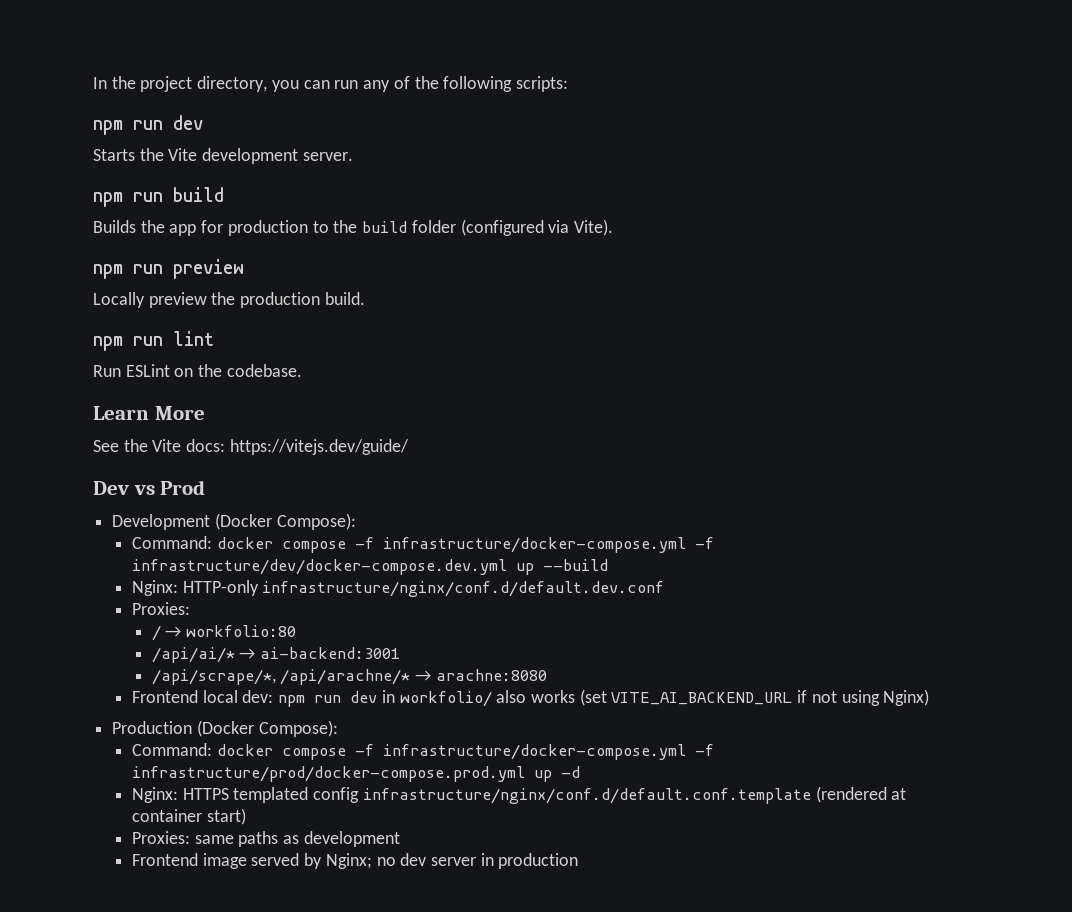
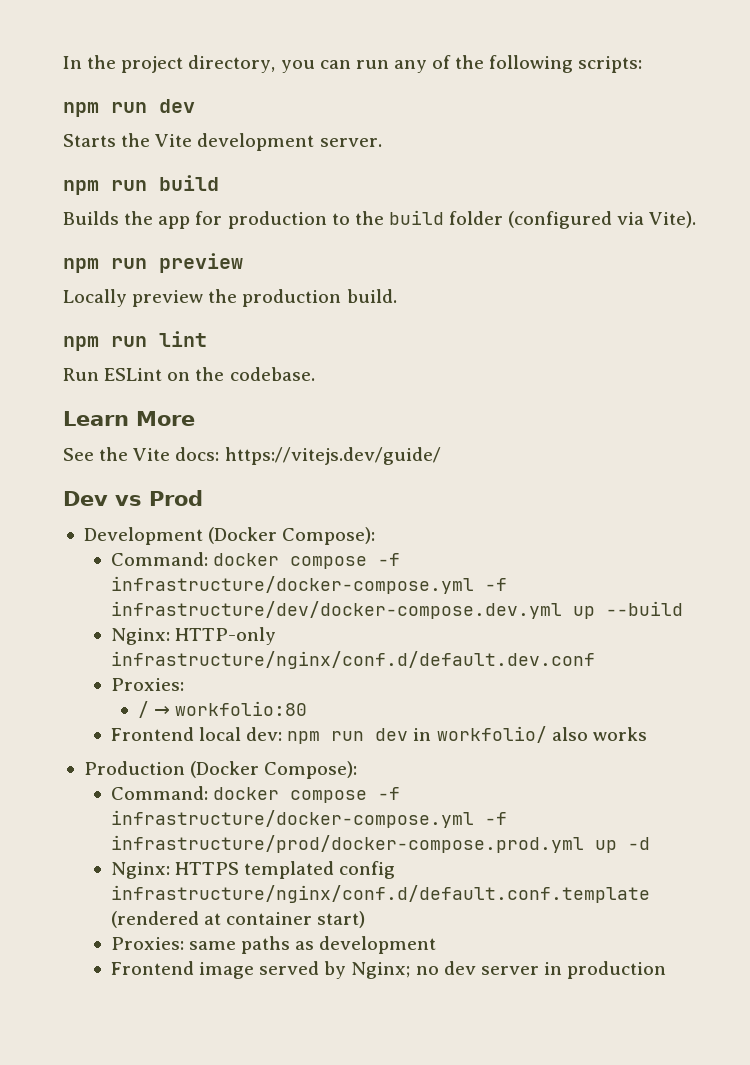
- /api/ai/* → ai-backend:3001
- /api/scrape/*, /api/arachne/* → arachne:8080
- Frontend local dev: npm run dev in workfolio/ also works (set VITE_AI_BACKEND_URL if not using Nginx)
+ Frontend local dev: npm run dev in workfolio/ also works

